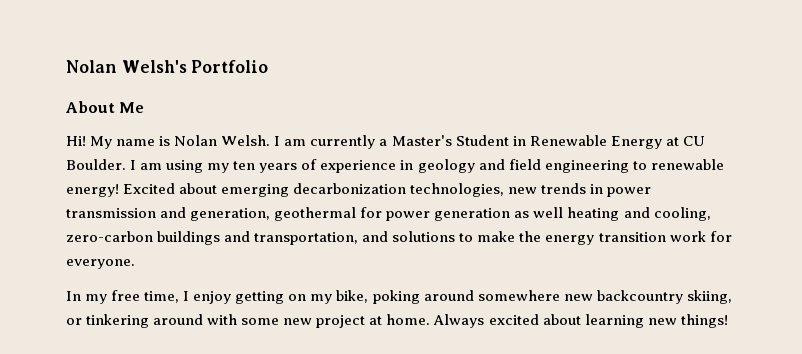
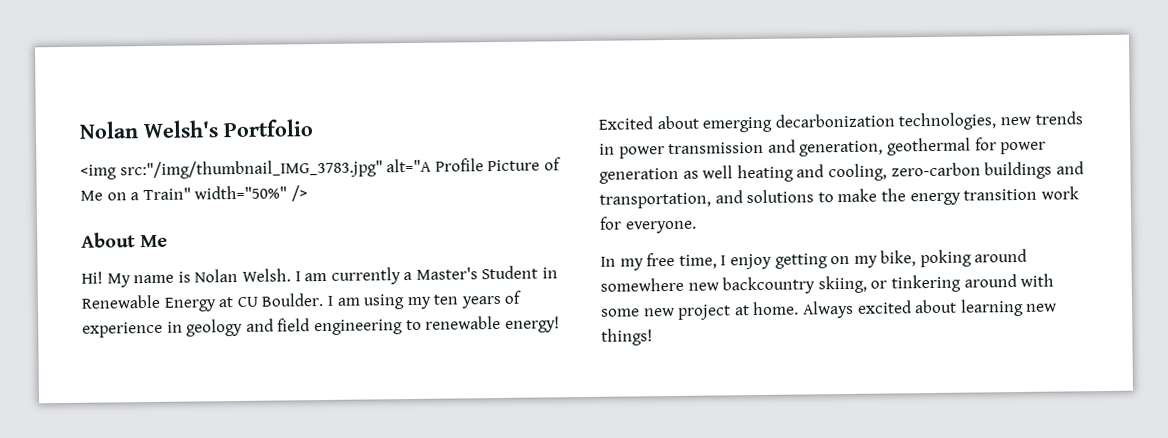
+ <img src:"/img/thumbnail_IMG_3783.jpg" alt="A Profile Picture of Me on a Train" width="50%" />

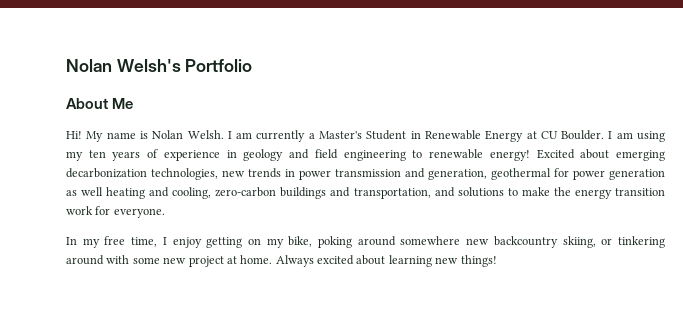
- <img src:"/img/thumbnail_IMG_3783.jpg" alt="A Profile Picture of Me on a Train" width="50%" />

